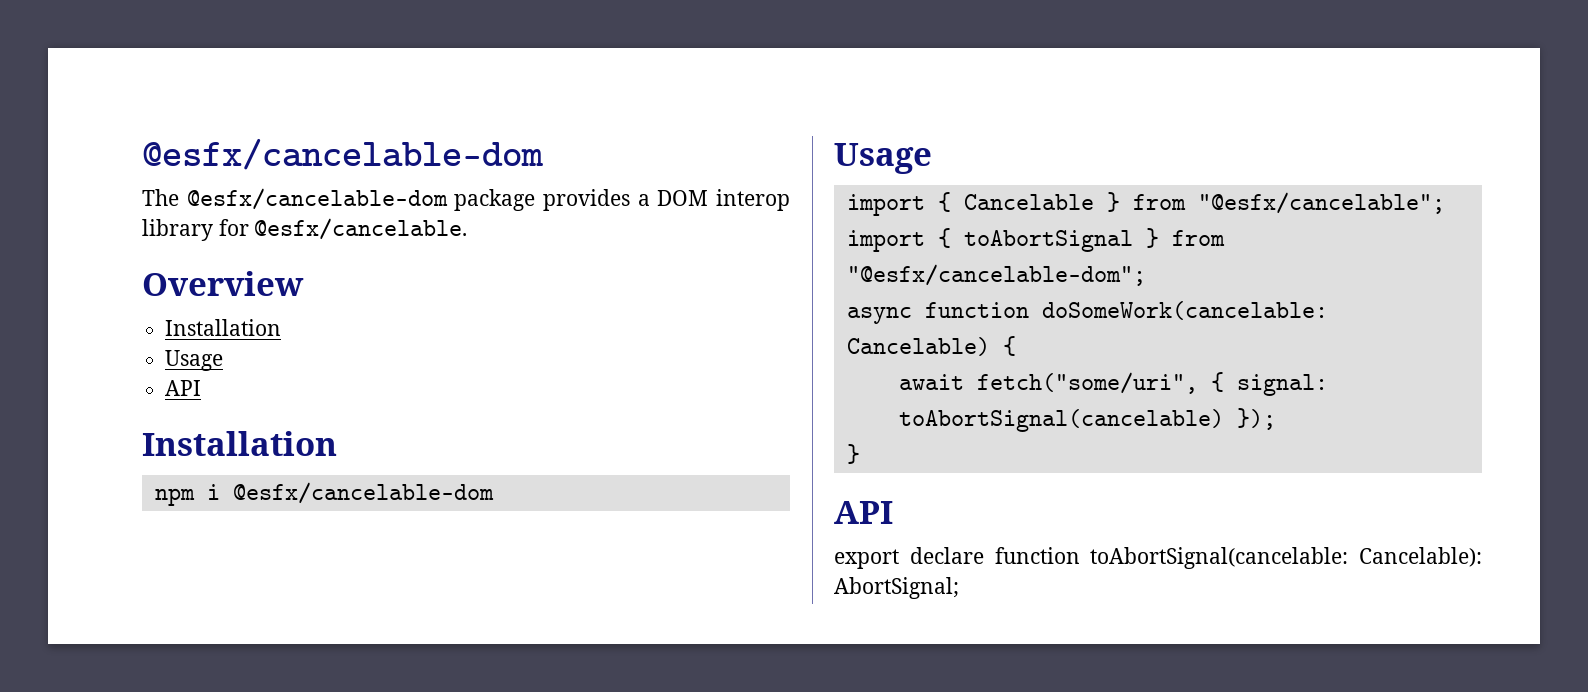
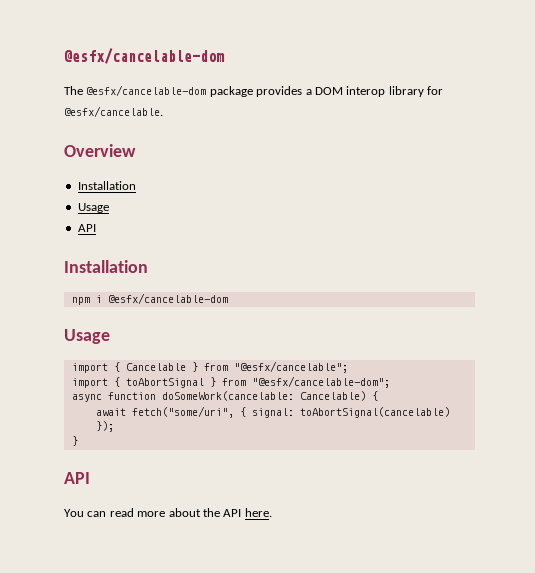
- export declare function toAbortSignal(cancelable: Cancelable): AbortSignal;
+ You can read more about the API here.

